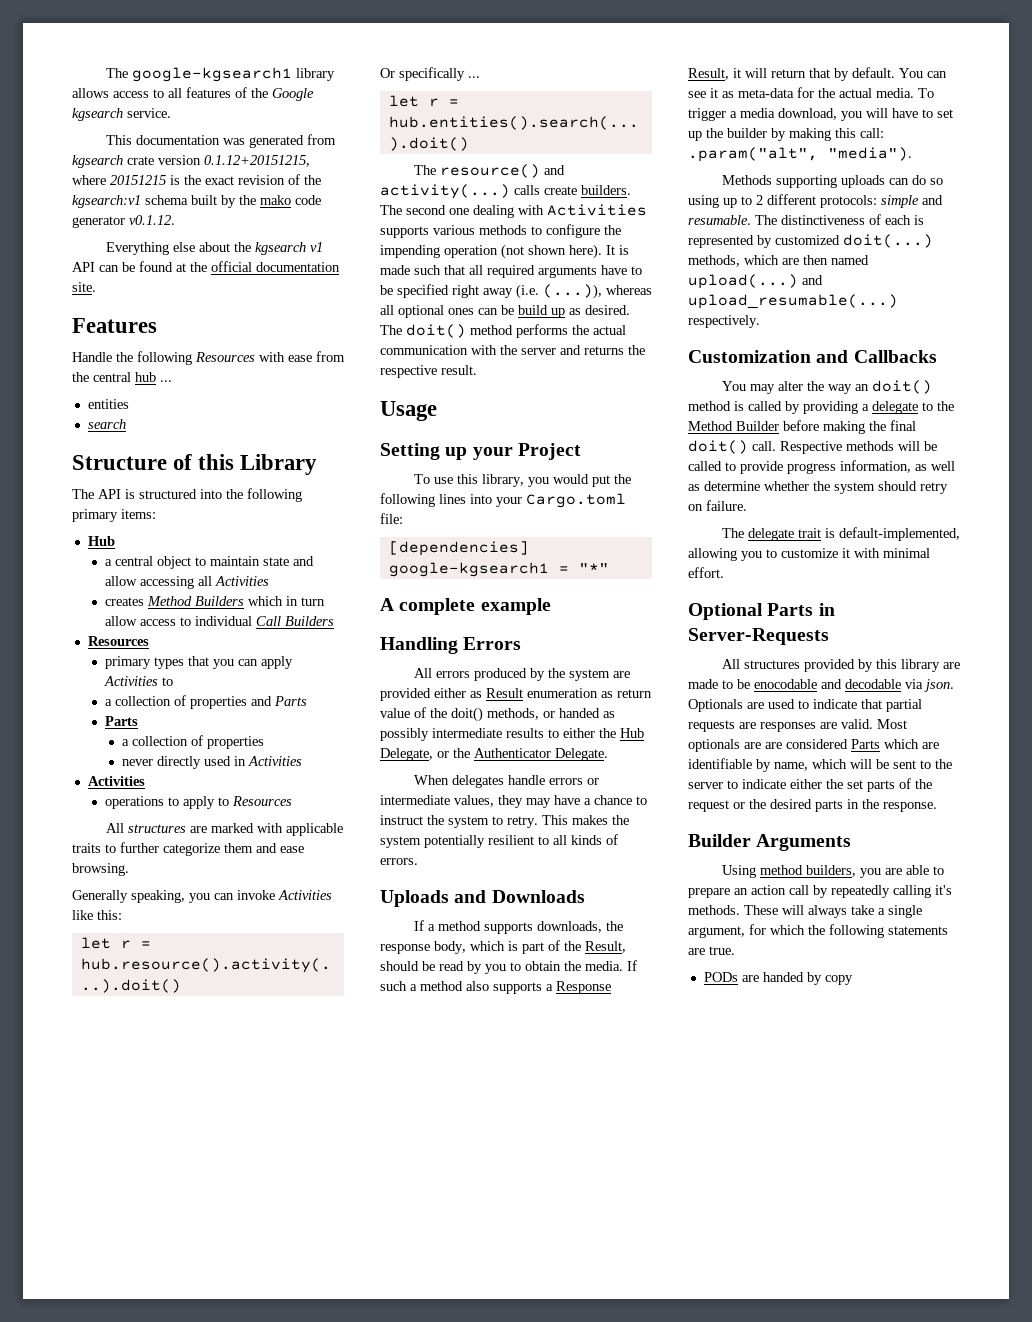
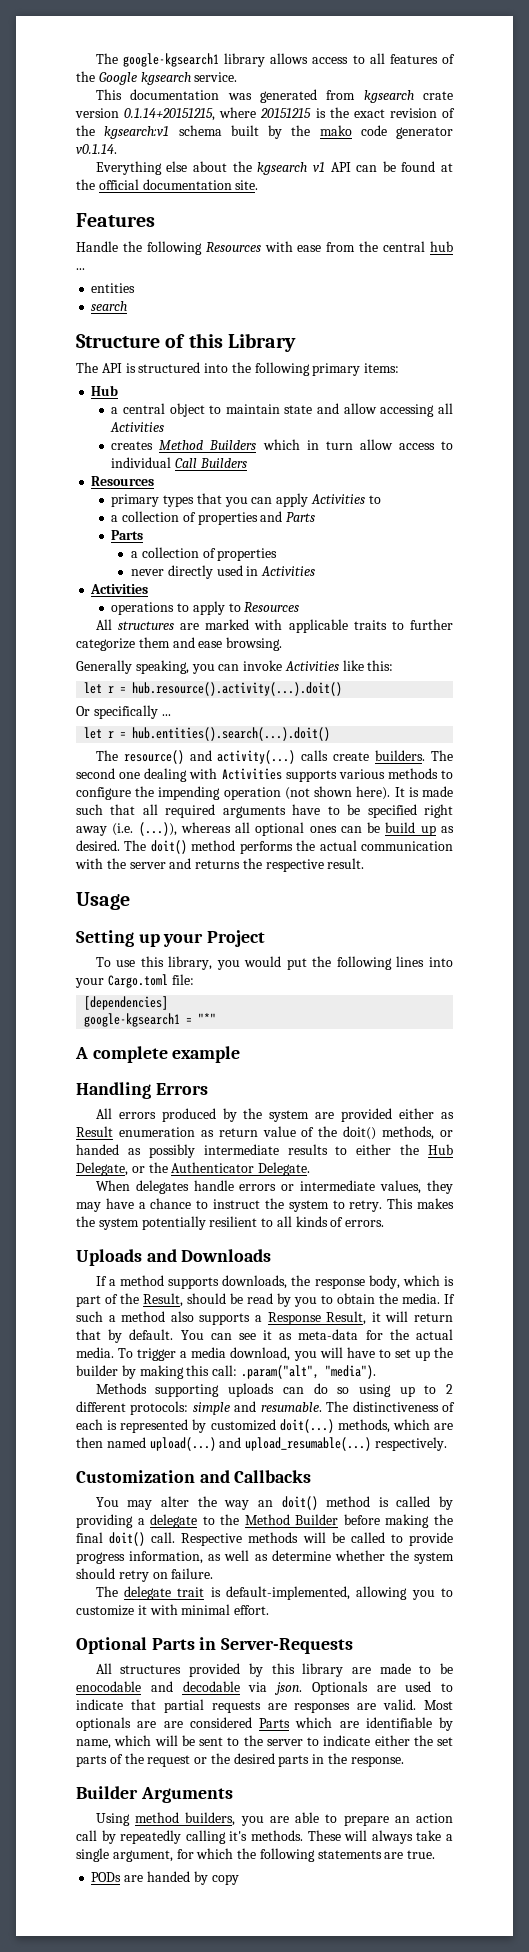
- This documentation was generated from kgsearch crate version 0.1.12+20151215, where 20151215 is the exact revision of the kgsearch:v1 schema built by the mako code generator v0.1.12.
+ This documentation was generated from kgsearch crate version 0.1.14+20151215, where 20151215 is the exact revision of the kgsearch:v1 schema built by the mako code generator v0.1.14.

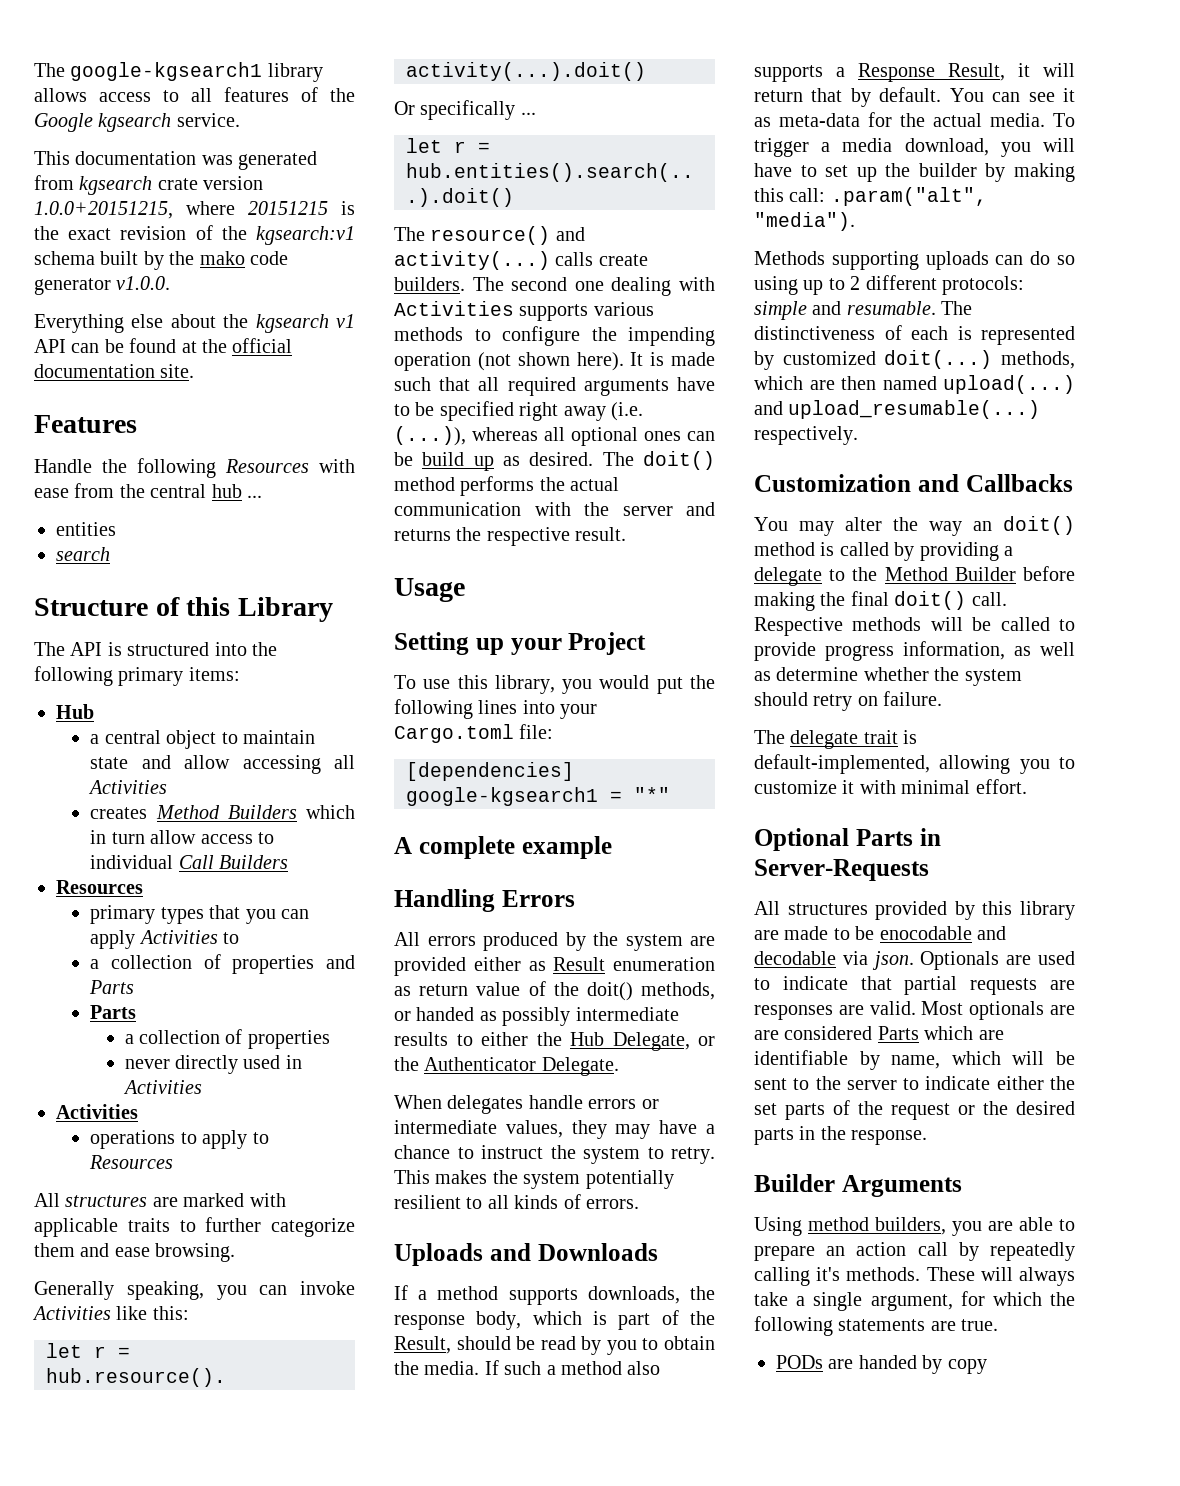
- This documentation was generated from kgsearch crate version 0.1.14+20151215, where 20151215 is the exact revision of the kgsearch:v1 schema built by the mako code generator v0.1.14.
+ This documentation was generated from kgsearch crate version 1.0.0+20151215, where 20151215 is the exact revision of the kgsearch:v1 schema built by the mako code generator v1.0.0.

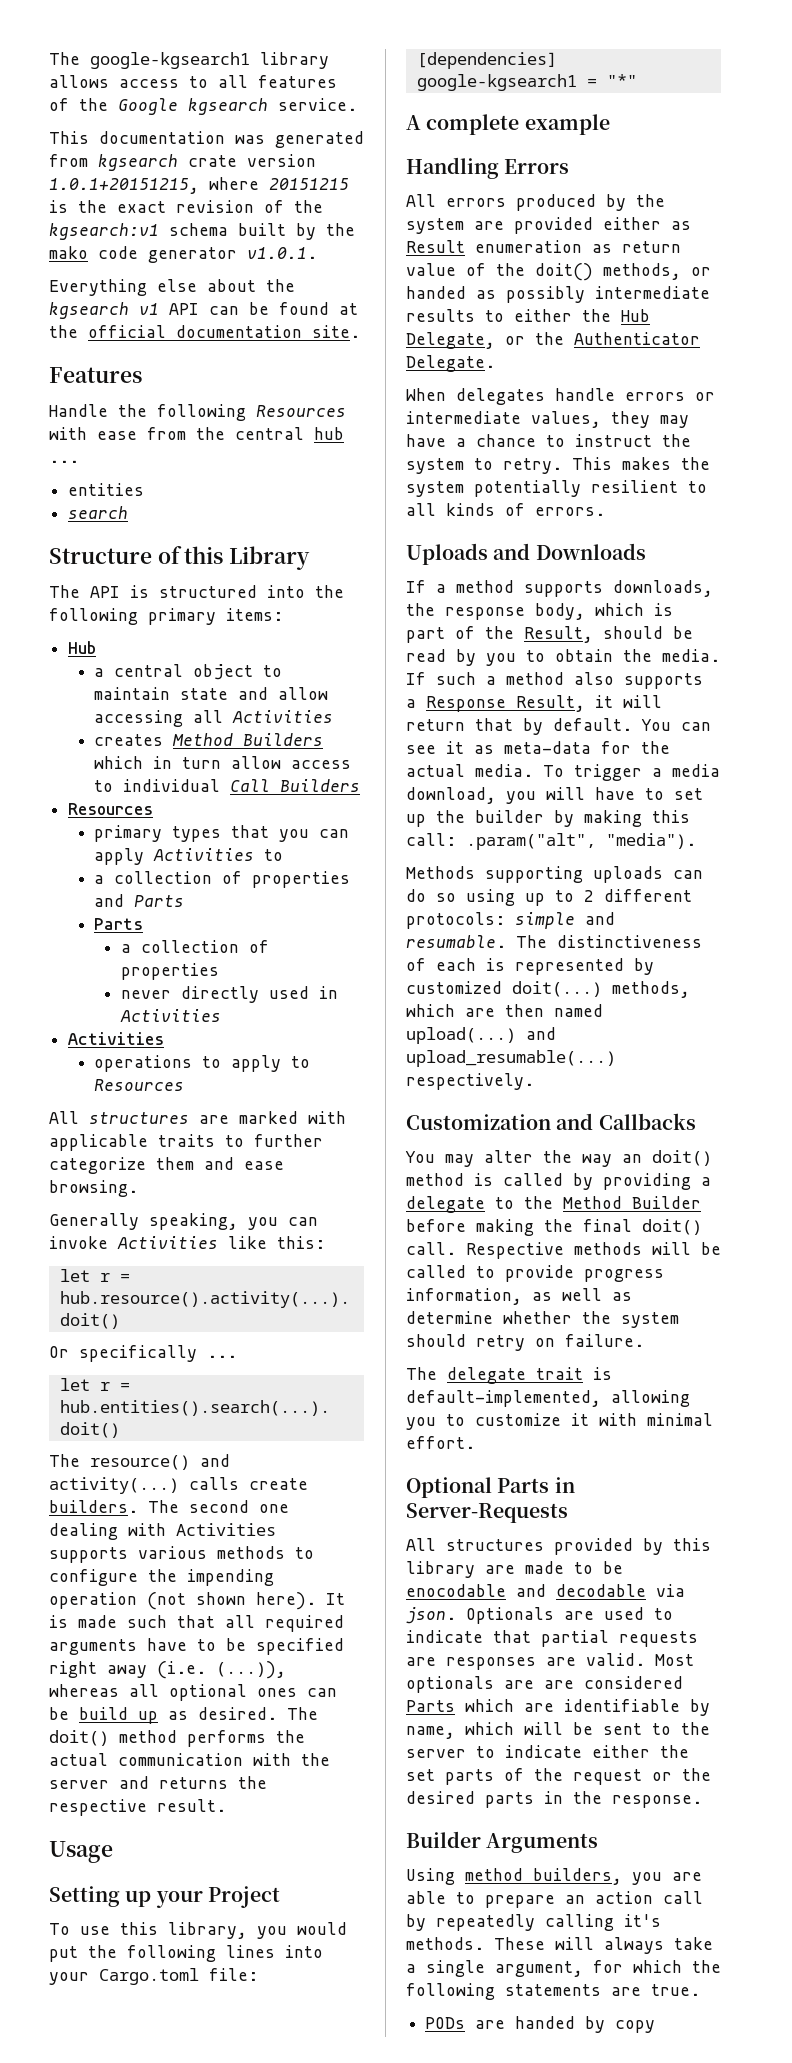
- This documentation was generated from kgsearch crate version 1.0.0+20151215, where 20151215 is the exact revision of the kgsearch:v1 schema built by the mako code generator v1.0.0.
+ This documentation was generated from kgsearch crate version 1.0.1+20151215, where 20151215 is the exact revision of the kgsearch:v1 schema built by the mako code generator v1.0.1.

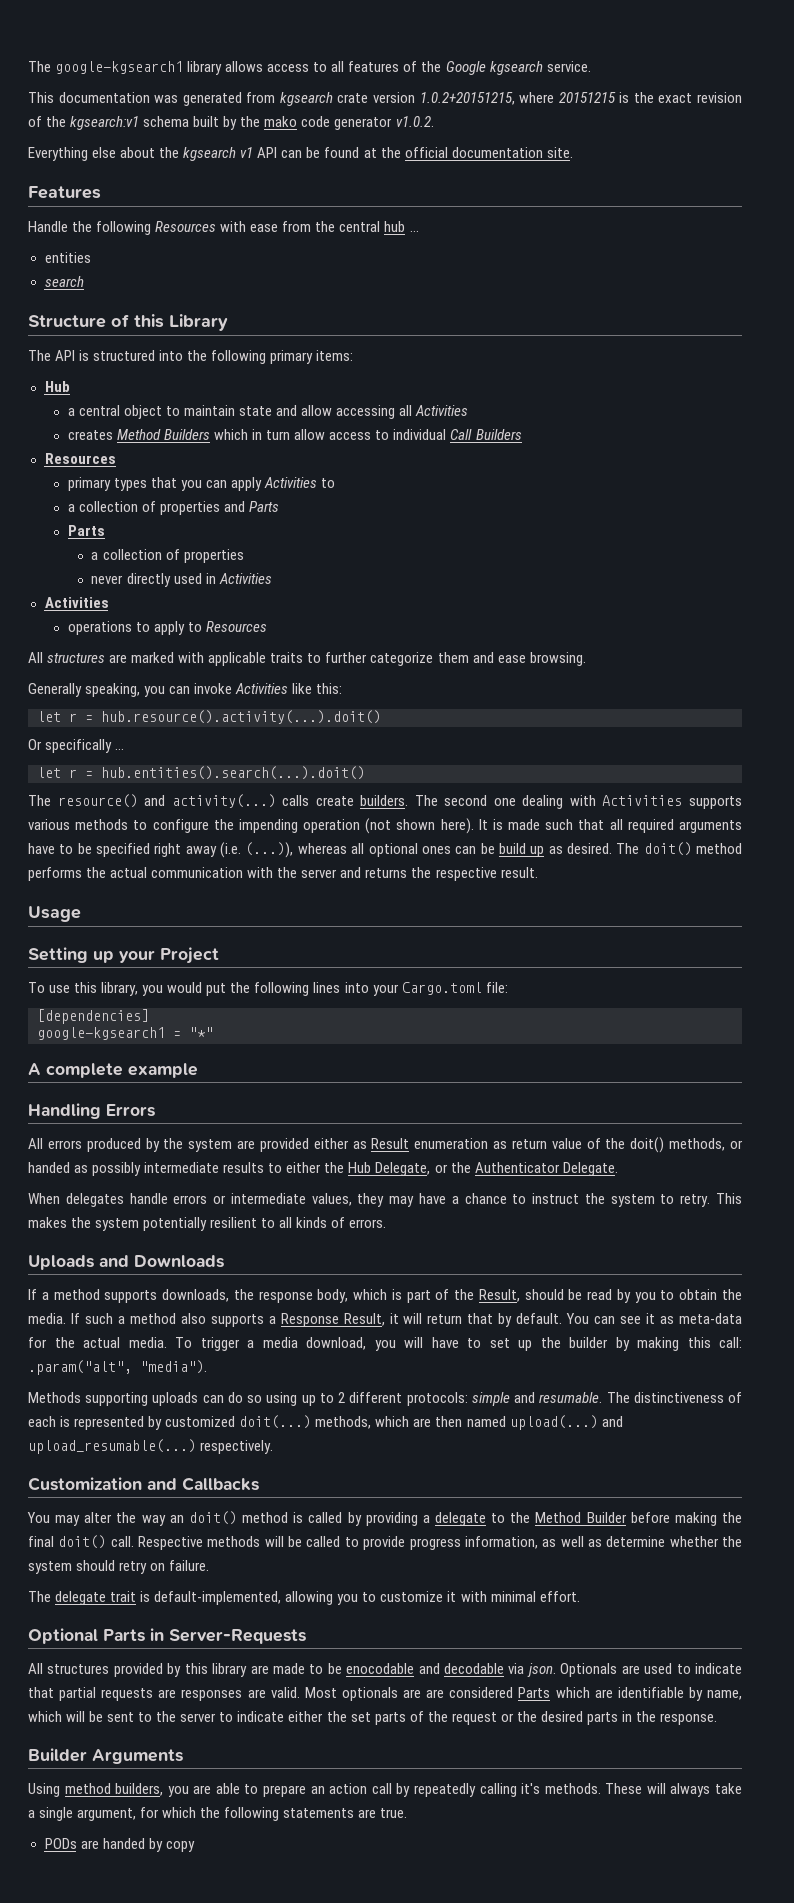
- This documentation was generated from kgsearch crate version 1.0.1+20151215, where 20151215 is the exact revision of the kgsearch:v1 schema built by the mako code generator v1.0.1.
+ This documentation was generated from kgsearch crate version 1.0.2+20151215, where 20151215 is the exact revision of the kgsearch:v1 schema built by the mako code generator v1.0.2.

